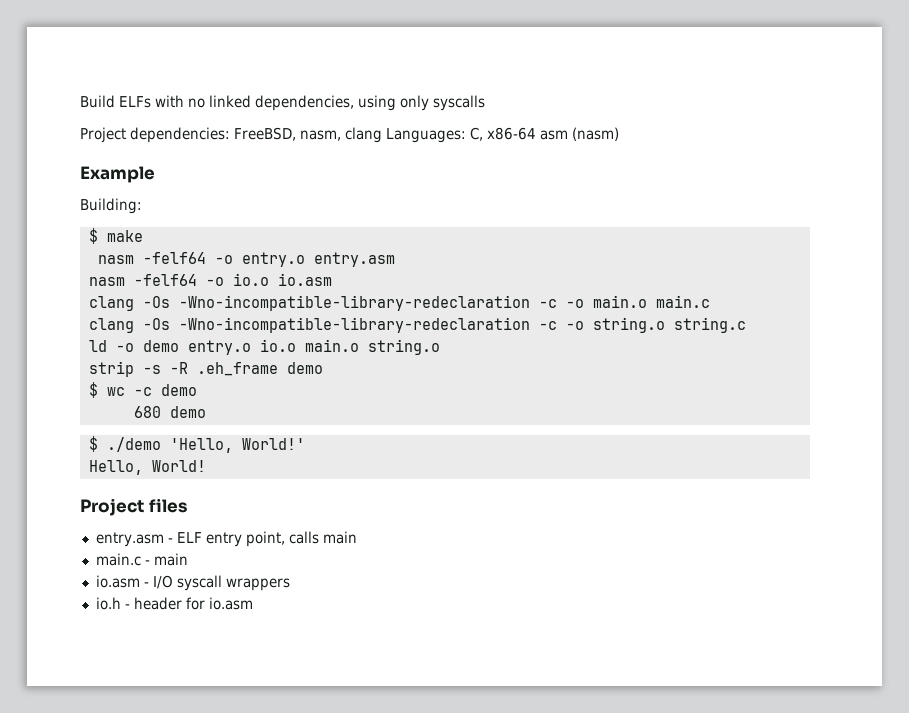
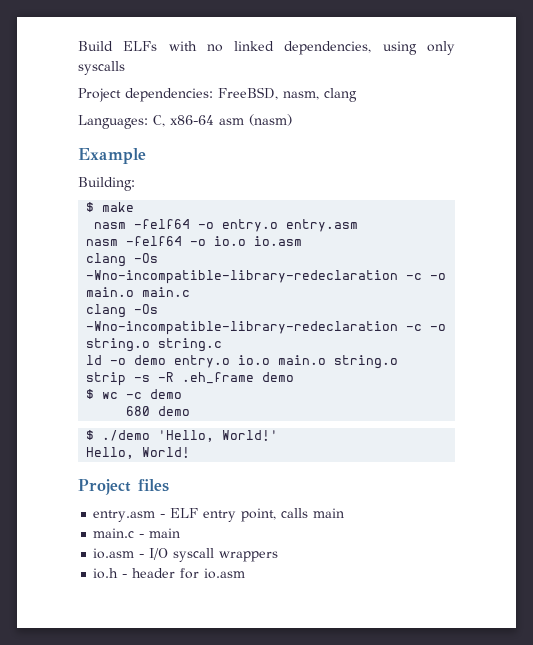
- Project dependencies: FreeBSD, nasm, clang Languages: C, x86-64 asm (nasm)
+ Project dependencies: FreeBSD, nasm, clang
+ Languages: C, x86-64 asm (nasm)

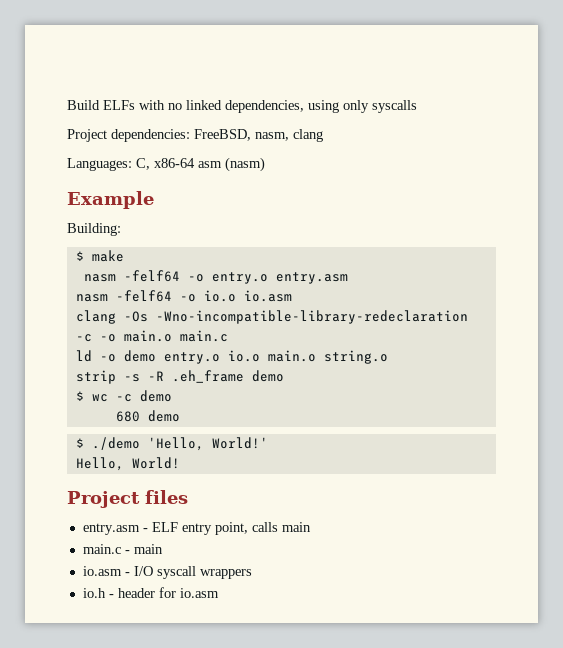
- clang -Os -Wno-incompatible-library-redeclaration -c -o string.o string.c

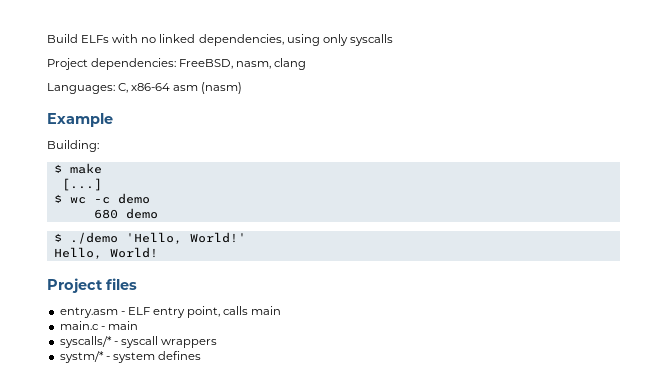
- nasm -felf64 -o entry.o entry.asm
- nasm -felf64 -o io.o io.asm
- clang -Os -Wno-incompatible-library-redeclaration -c -o main.o main.c
- ld -o demo entry.o io.o main.o string.o
- strip -s -R .eh_frame demo
+ [...]
- io.asm - I/O syscall wrappers
+ syscalls/* - syscall wrappers
- io.h - header for io.asm
+ systm/* - system defines

